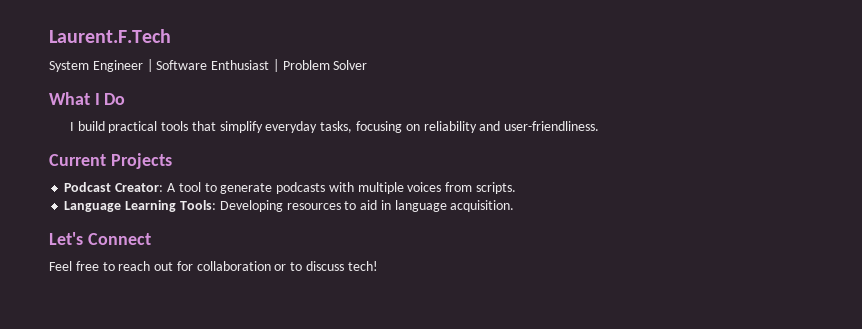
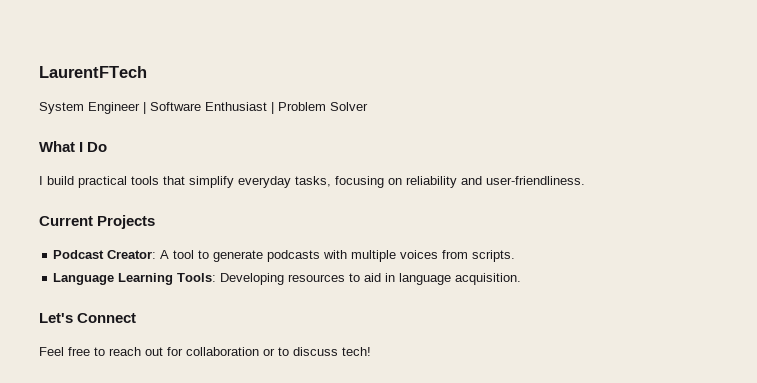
- Laurent.F.Tech
+ LaurentFTech

